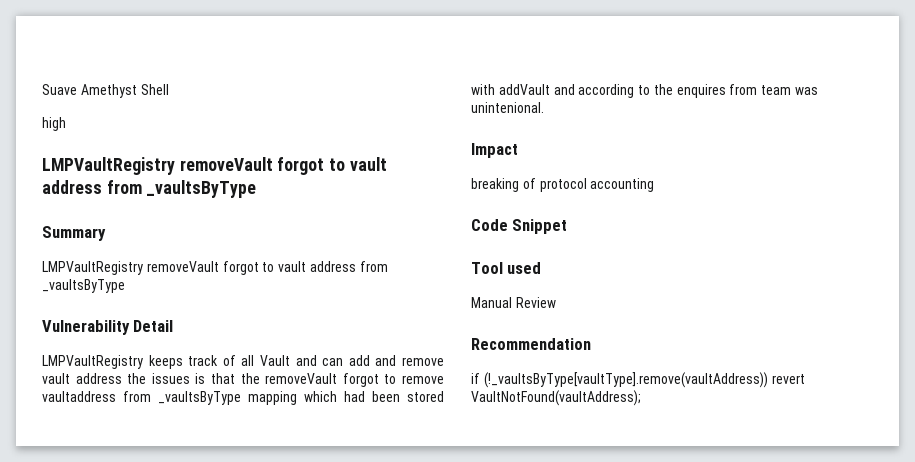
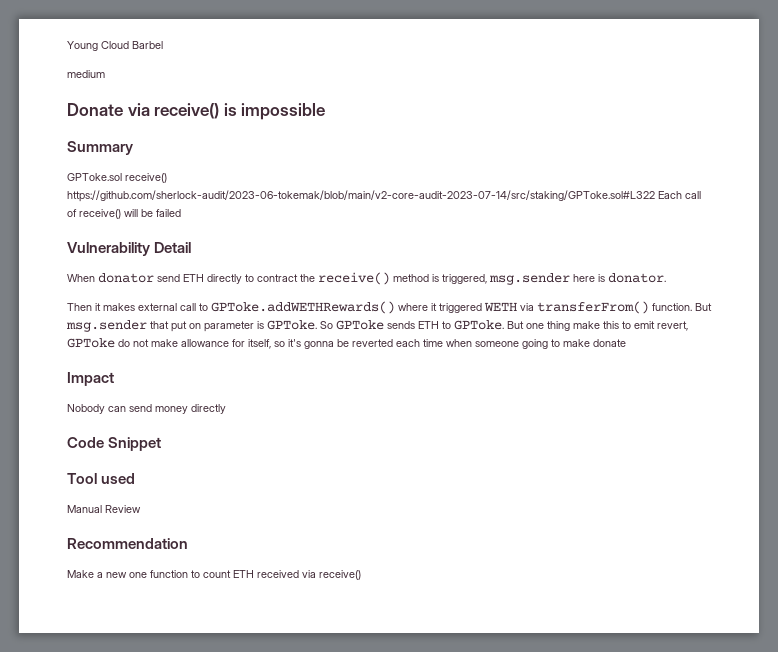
- Suave Amethyst Shell
- high
- LMPVaultRegistry removeVault forgot to vault address from _vaultsByType
+ Young Cloud Barbel
+ medium
+ Donate via receive() is impossible
  Summary
- LMPVaultRegistry removeVault forgot to vault address from _vaultsByType
+ GPToke.sol receive() https://github.com/sherlock-audit/2023-06-tokemak/blob/main/v2-core-audit-2023-07-14/src/staking/GPToke.sol#L322 Each call of receive() will be failed
  Vulnerability Detail
- LMPVaultRegistry keeps track of all Vault and can add and remove vault address the issues is that the removeVault forgot to remove vaultaddress from _vaultsByType mapping which had been stored with addVault and according to the enquires from team was unintenional.
+ When donator send ETH directly to contract the receive() method is triggered, msg.sender here is donator.
+ Then it makes external call to GPToke.addWETHRewards() where it triggered WETH via transferFrom() function. But msg.sender that put on parameter is GPToke. So GPToke sends ETH to GPToke. But one thing make this to emit revert, GPToke do not make allowance for itself, so it's gonna be reverted each time when someone going to make donate
  Impact
- breaking of protocol accounting
+ Nobody can send money directly
- if (!_vaultsByType[vaultType].remove(vaultAddress)) revert VaultNotFound(vaultAddress);
+ Make a new one function to count ETH received via receive()

